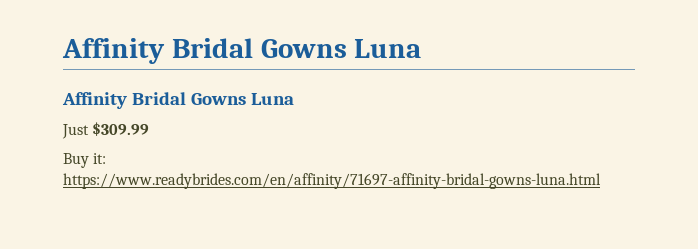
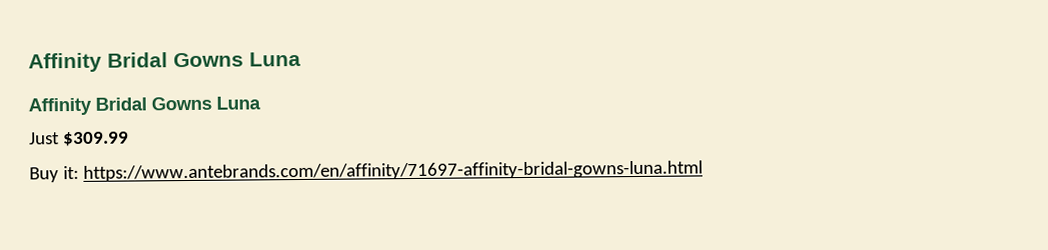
- Buy it: https://www.readybrides.com/en/affinity/71697-affinity-bridal-gowns-luna.html
+ Buy it: https://www.antebrands.com/en/affinity/71697-affinity-bridal-gowns-luna.html

